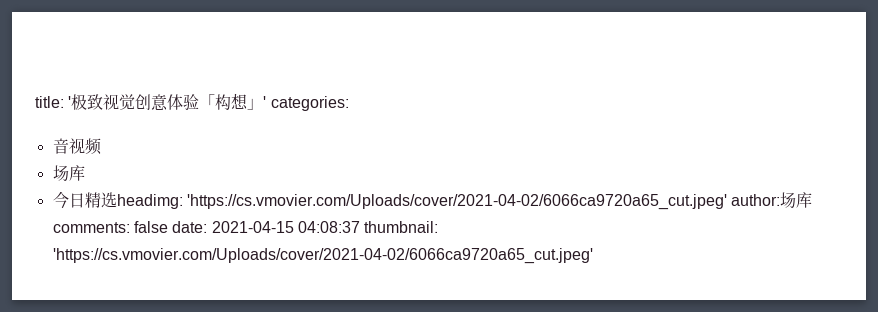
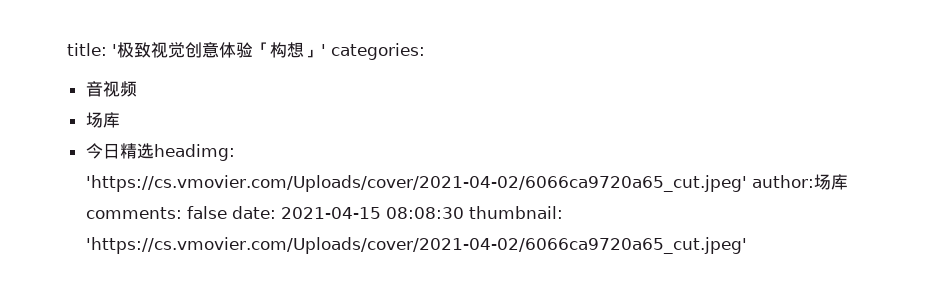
- 今日精选headimg: 'https://cs.vmovier.com/Uploads/cover/2021-04-02/6066ca9720a65_cut.jpeg' author:场库comments: false date: 2021-04-15 04:08:37 thumbnail: 'https://cs.vmovier.com/Uploads/cover/2021-04-02/6066ca9720a65_cut.jpeg'
+ 今日精选headimg: 'https://cs.vmovier.com/Uploads/cover/2021-04-02/6066ca9720a65_cut.jpeg' author:场库comments: false date: 2021-04-15 08:08:30 thumbnail: 'https://cs.vmovier.com/Uploads/cover/2021-04-02/6066ca9720a65_cut.jpeg'

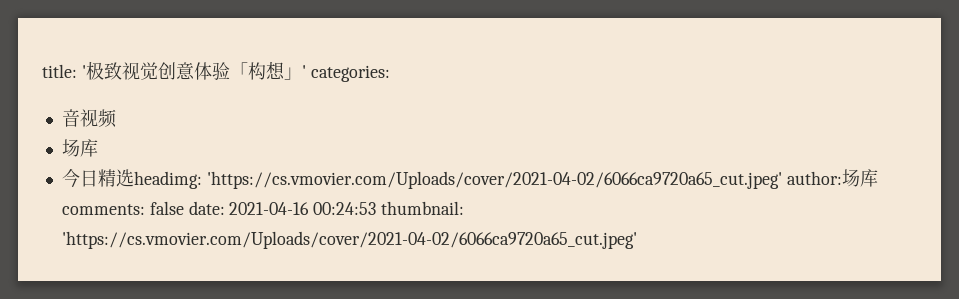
- 今日精选headimg: 'https://cs.vmovier.com/Uploads/cover/2021-04-02/6066ca9720a65_cut.jpeg' author:场库comments: false date: 2021-04-15 08:08:30 thumbnail: 'https://cs.vmovier.com/Uploads/cover/2021-04-02/6066ca9720a65_cut.jpeg'
+ 今日精选headimg: 'https://cs.vmovier.com/Uploads/cover/2021-04-02/6066ca9720a65_cut.jpeg' author:场库comments: false date: 2021-04-16 00:24:53 thumbnail: 'https://cs.vmovier.com/Uploads/cover/2021-04-02/6066ca9720a65_cut.jpeg'

